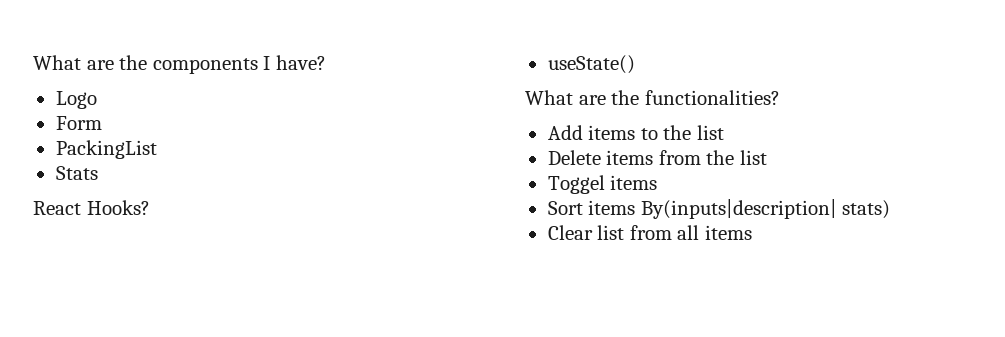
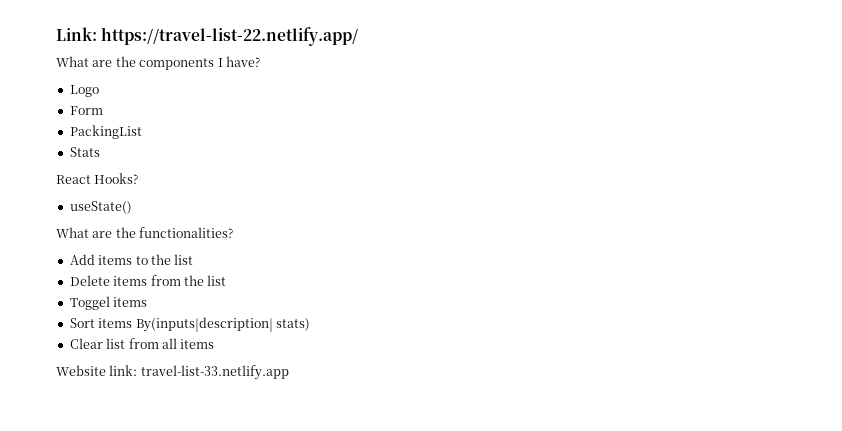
+ Link: https://travel-list-22.netlify.app/
+ Website link: travel-list-33.netlify.app

